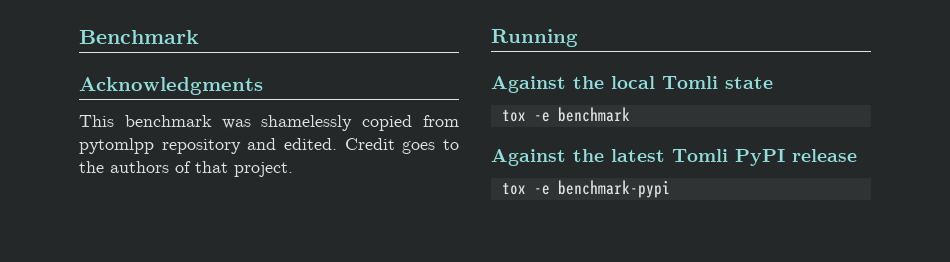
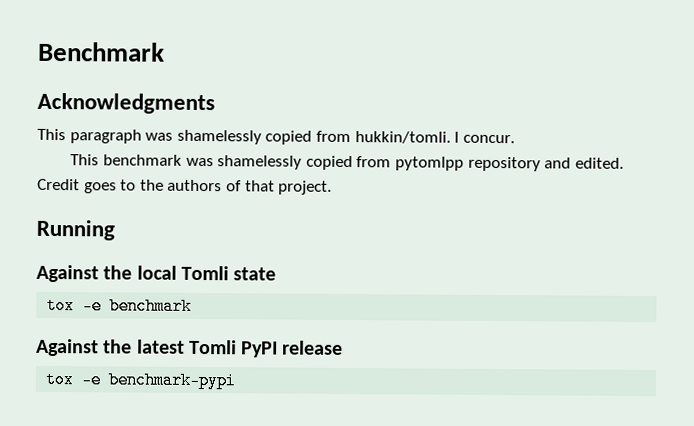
+ This paragraph was shamelessly copied from hukkin/tomli. I concur.

